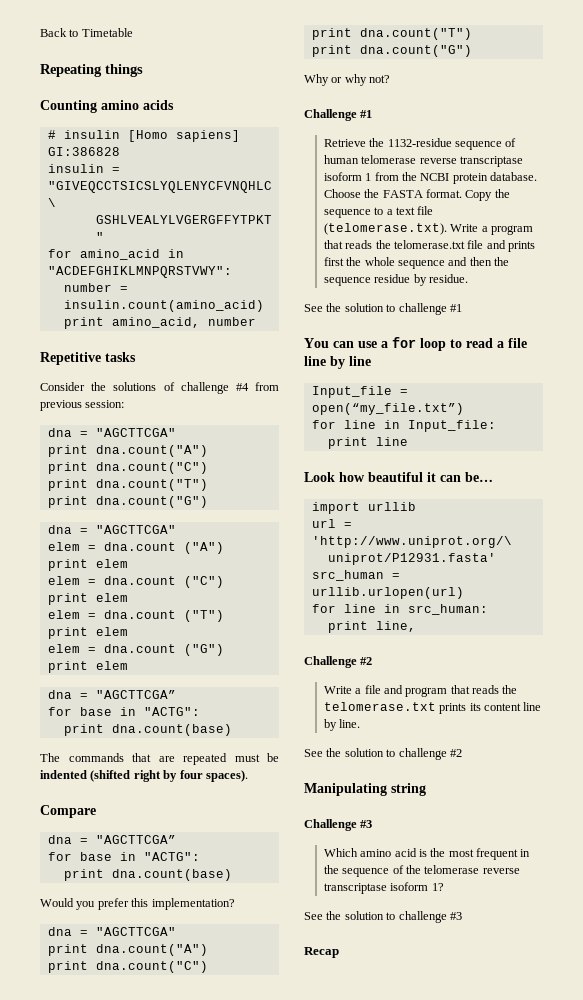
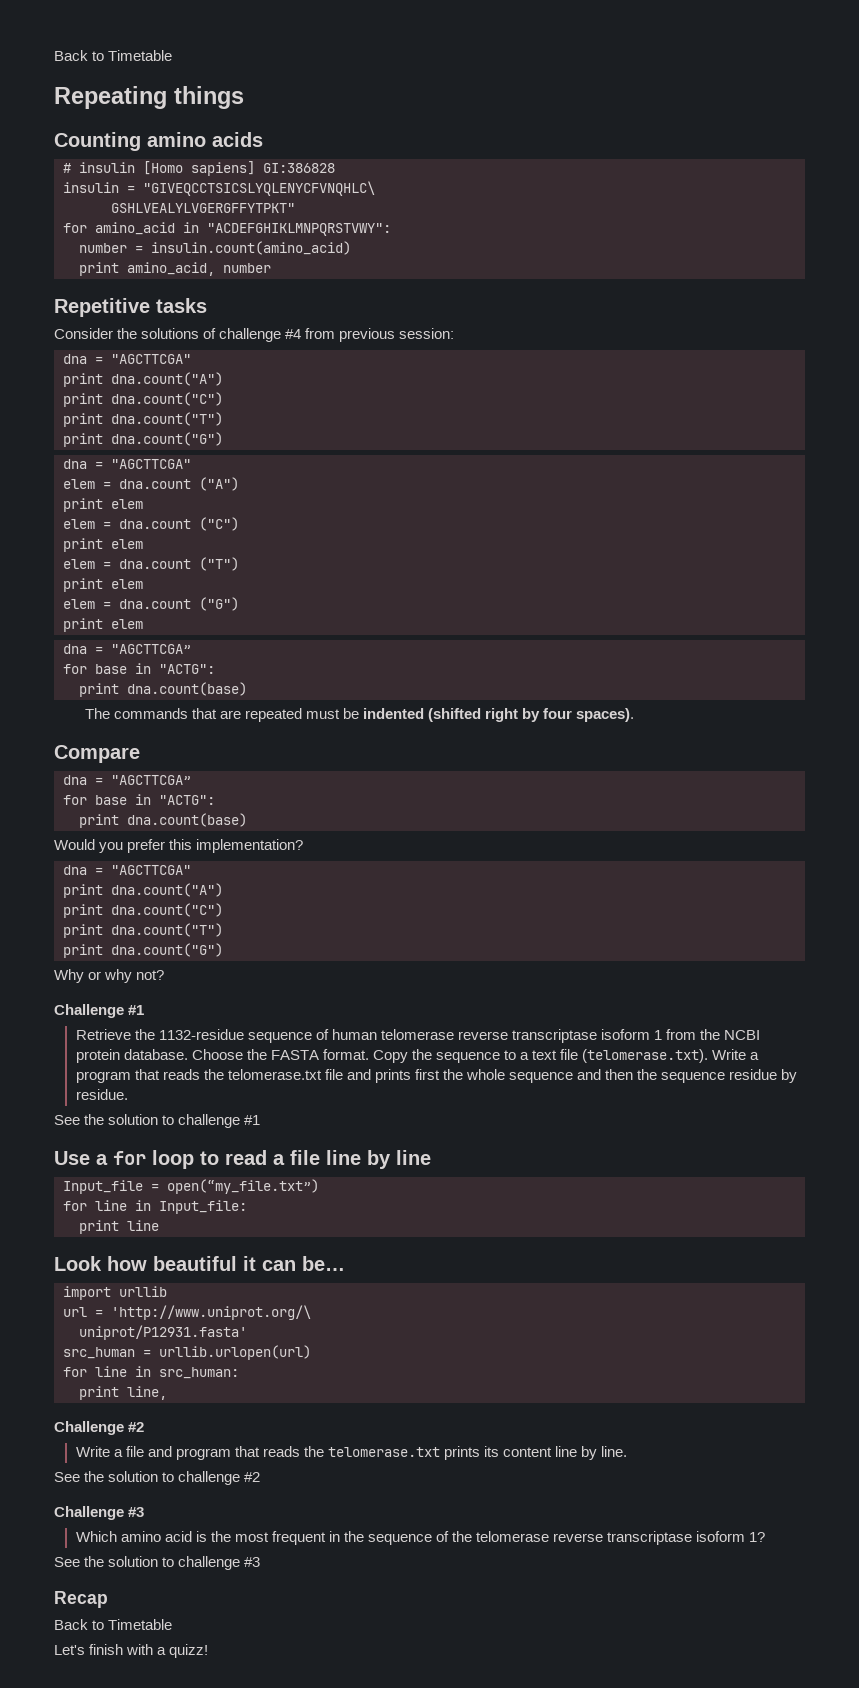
- You can use a for loop to read a file line by line
+ Use a for loop to read a file line by line
- Manipulating string
  Recap
+ Back to Timetable
+ Let's finish with a quizz!

